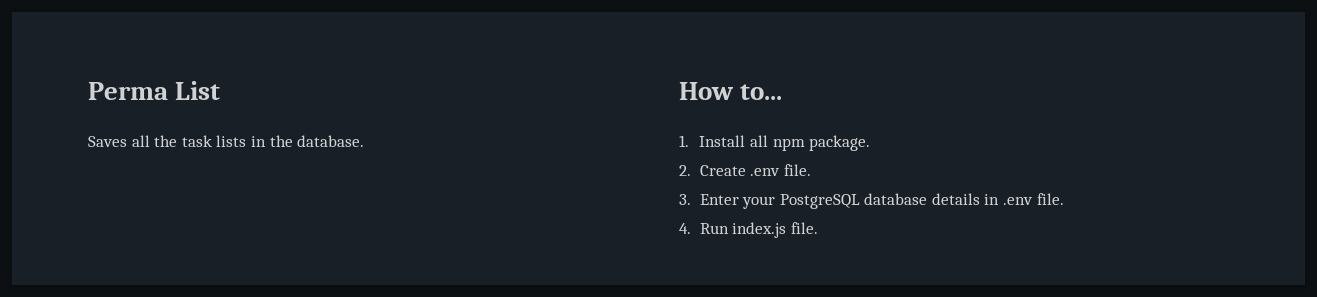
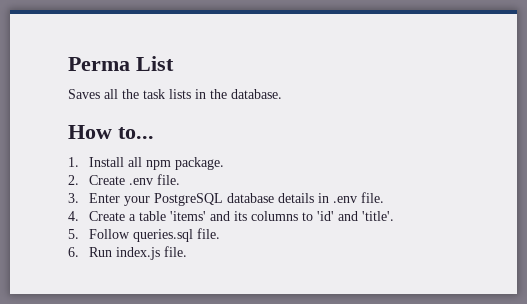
- 4. Run index.js file.
+ 4. Create a table 'items' and its columns to 'id' and 'title'.
+ 5. Follow queries.sql file.
+ 6. Run index.js file.

